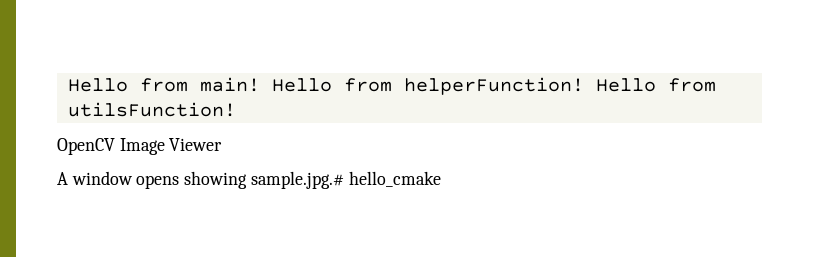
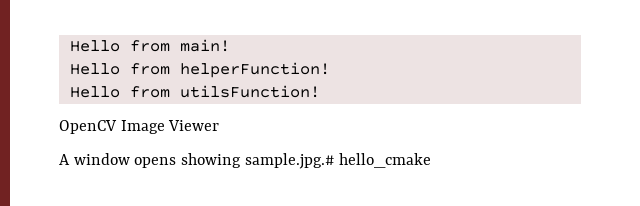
- Hello from main! Hello from helperFunction! Hello from utilsFunction!
+ Hello from main!
+ Hello from helperFunction!
+ Hello from utilsFunction!

